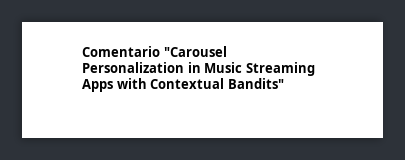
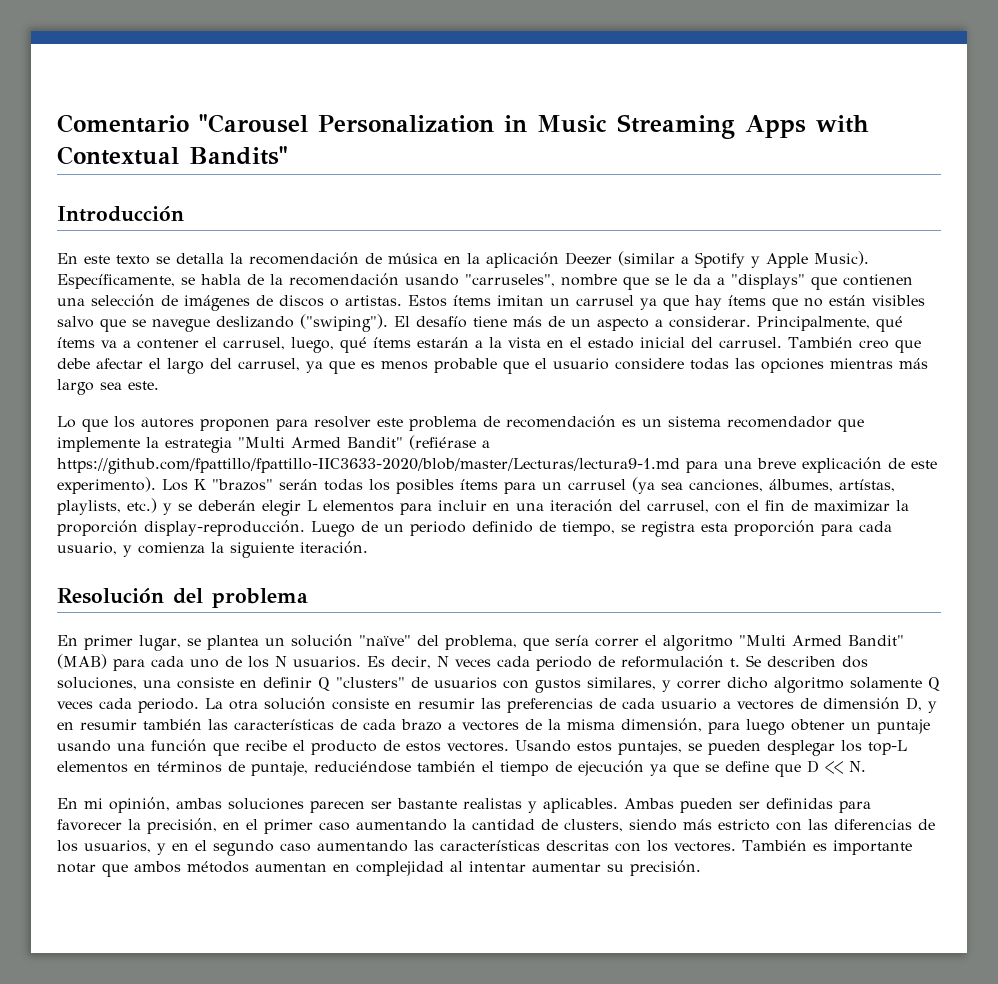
+ Introducción
+ En este texto se detalla la recomendación de música en la aplicación Deezer (similar a Spotify y Apple Music). Específicamente, se habla de la recomendación usando "carruseles", nombre que se le da a "displays" que contienen una selección de imágenes de discos o artistas. Estos ítems imitan un carrusel ya que hay ítems que no están visibles salvo que se navegue deslizando ("swiping"). El desafío tiene más de un aspecto a considerar. Principalmente, qué ítems va a contener el carrusel, luego, qué ítems estarán a la vista en el estado inicial del carrusel. También creo que debe afectar el largo del carrusel, ya que es menos probable que el usuario considere todas las opciones mientras más largo sea este.
+ Lo que los autores proponen para resolver este problema de recomendación es un sistema recomendador que implemente la estrategia "Multi Armed Bandit" (refiérase a https://github.com/fpattillo/fpattillo-IIC3633-2020/blob/master/Lecturas/lectura9-1.md para una breve explicación de este experimento). Los K "brazos" serán todas los posibles ítems para un carrusel (ya sea canciones, álbumes, artístas, playlists, etc.) y se deberán elegir L elementos para incluir en una iteración del carrusel, con el fin de maximizar la proporción display-reproducción. Luego de un periodo definido de tiempo, se registra esta proporción para cada usuario, y comienza la siguiente iteración.
+ Resolución del problema
+ En primer lugar, se plantea un solución "naïve" del problema, que sería correr el algoritmo "Multi Armed Bandit" (MAB) para cada uno de los N usuarios. Es decir, N veces cada periodo de reformulación t. Se describen dos soluciones, una consiste en definir Q "clusters" de usuarios con gustos similares, y correr dicho algoritmo solamente Q veces cada periodo. La otra solución consiste en resumir las preferencias de cada usuario a vectores de dimensión D, y en resumir también las características de cada brazo a vectores de la misma dimensión, para luego obtener un puntaje usando una función que recibe el producto de estos vectores. Usando estos puntajes, se pueden desplegar los top-L elementos en términos de puntaje, reduciéndose también el tiempo de ejecución ya que se define que D << N.
+ En mi opinión, ambas soluciones parecen ser bastante realistas y aplicables. Ambas pueden ser definidas para favorecer la precisión, en el primer caso aumentando la cantidad de clusters, siendo más estricto con las diferencias de los usuarios, y en el segundo caso aumentando las características descritas con los vectores. También es importante notar que ambos métodos aumentan en complejidad al intentar aumentar su precisión.

